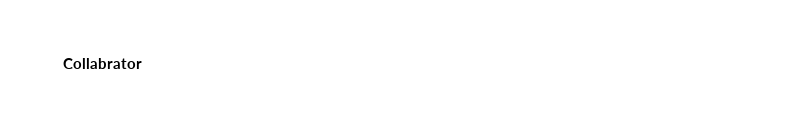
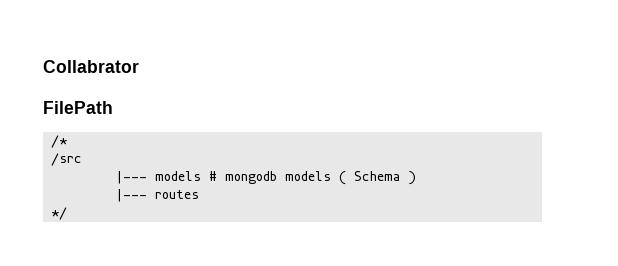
+ FilePath
+ /*
+ /src
+ |--- models # mongodb models ( Schema )
+ |--- routes
+ */

